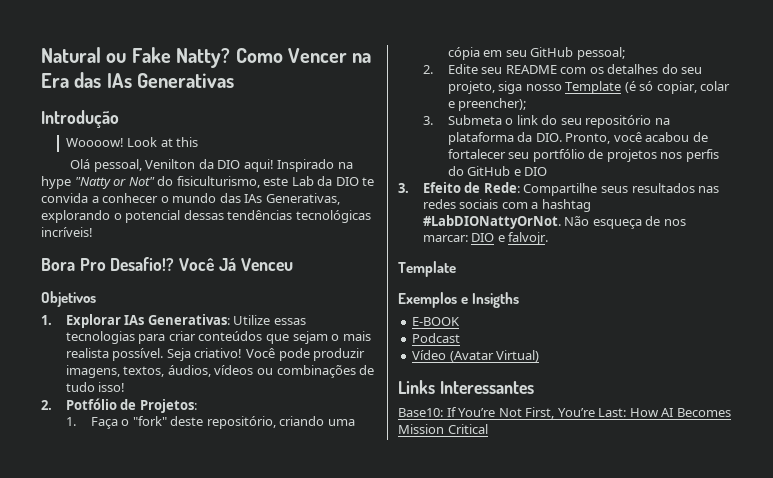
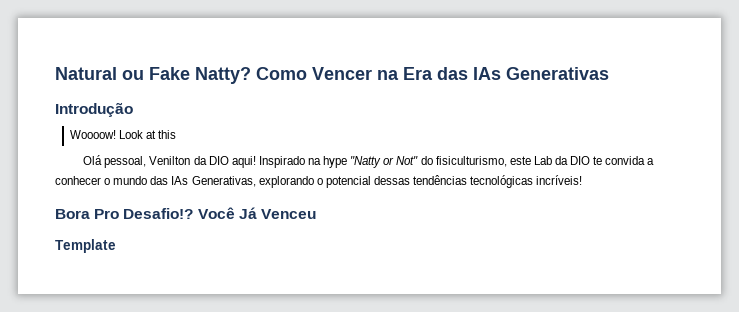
- Objetivos
- 1. Explorar IAs Generativas: Utilize essas tecnologias para criar conteúdos que sejam o mais realista possível. Seja criativo! Você pode produzir imagens, textos, áudios, vídeos ou combinações de tudo isso!
- 2. Potfólio de Projetos:
- 1. Faça o "fork" deste repositório, criando uma cópia em seu GitHub pessoal;
- 2. Edite seu README com os detalhes do seu projeto, siga nosso Template (é só copiar, colar e preencher);
- 3. Submeta o link do seu repositório na plataforma da DIO. Pronto, você acabou de fortalecer seu portfólio de projetos nos perfis do GitHub e DIO
- 3. Efeito de Rede: Compartilhe seus resultados nas redes sociais com a hashtag #LabDIONattyOrNot. Não esqueça de nos marcar: DIO e falvojr.
  Template
- Exemplos e Insigths
- E-BOOK
- Podcast
- Vídeo (Avatar Virtual)
- Links Interessantes
- Base10: If You’re Not First, You’re Last: How AI Becomes Mission Critical

